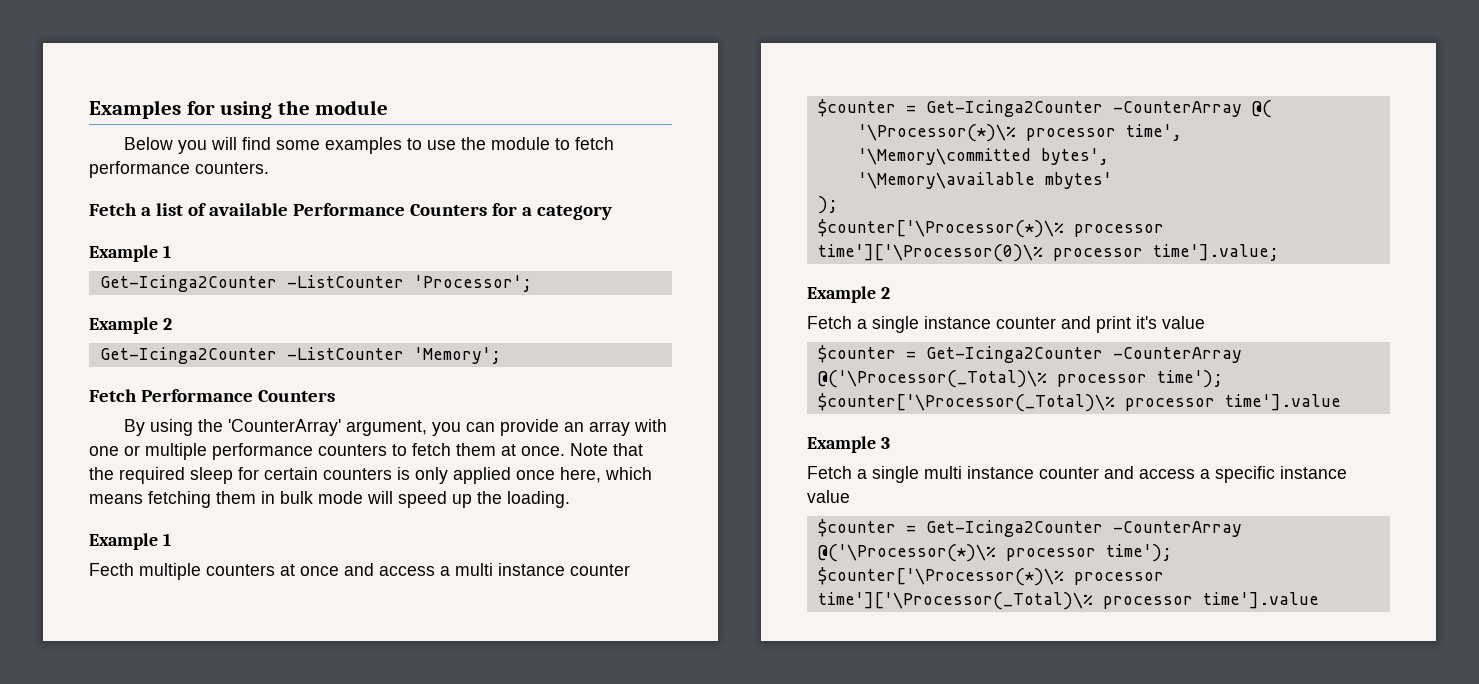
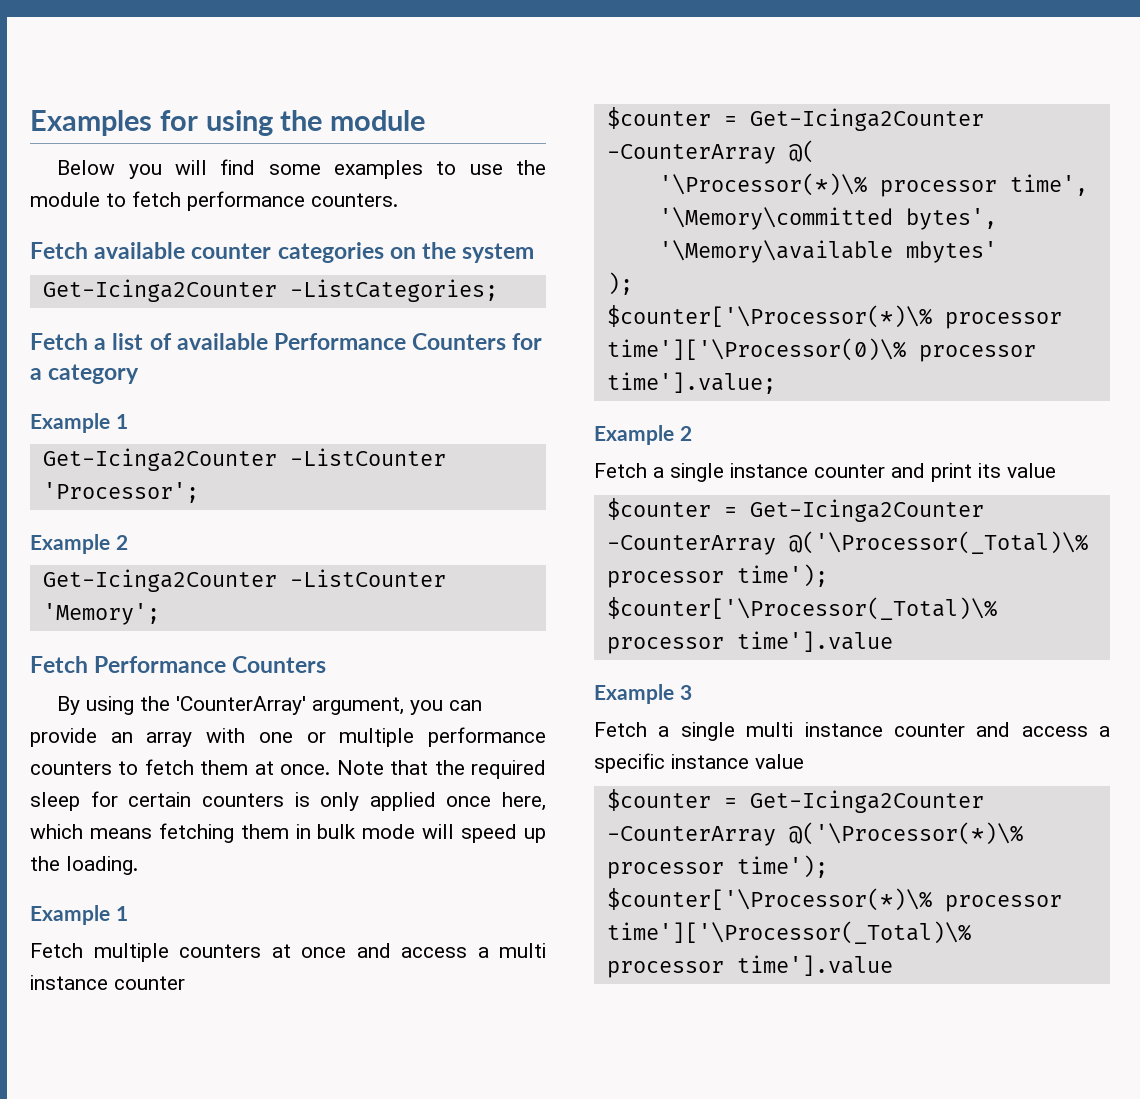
+ Fetch available counter categories on the system
+ Get-Icinga2Counter -ListCategories;
- Fecth multiple counters at once and access a multi instance counter
+ Fetch multiple counters at once and access a multi instance counter
- Fetch a single instance counter and print it's value
+ Fetch a single instance counter and print its value

